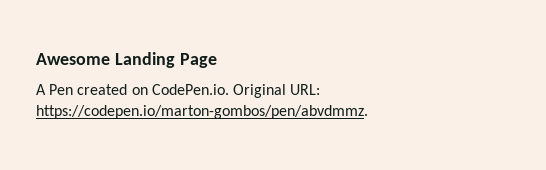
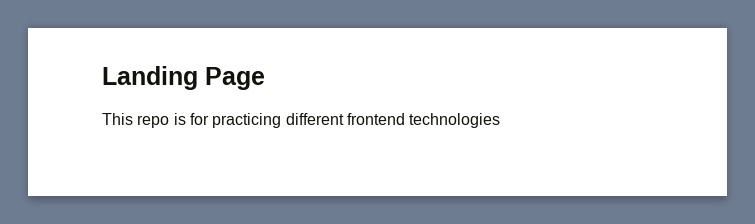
- Awesome Landing Page
+ Landing Page
- A Pen created on CodePen.io. Original URL: https://codepen.io/marton-gombos/pen/abvdmmz.
+ This repo is for practicing different frontend technologies

